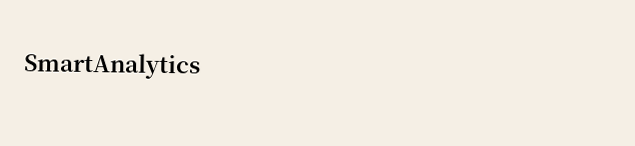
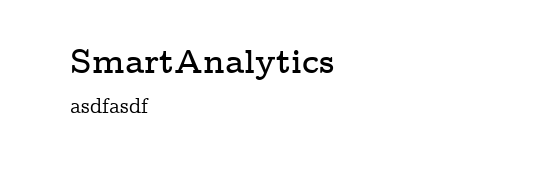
+ asdfasdf

